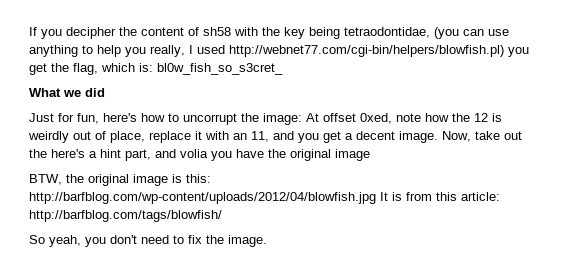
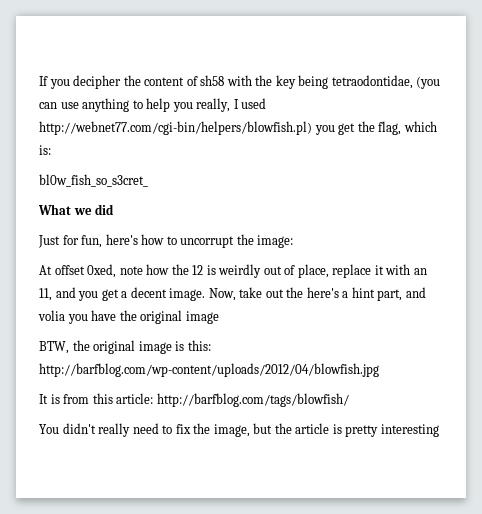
- If you decipher the content of sh58 with the key being tetraodontidae, (you can use anything to help you really, I used http://webnet77.com/cgi-bin/helpers/blowfish.pl) you get the flag, which is: bl0w_fish_so_s3cret_
+ If you decipher the content of sh58 with the key being tetraodontidae, (you can use anything to help you really, I used http://webnet77.com/cgi-bin/helpers/blowfish.pl) you get the flag, which is:
+ bl0w_fish_so_s3cret_
- Just for fun, here's how to uncorrupt the image: At offset 0xed, note how the 12 is weirdly out of place, replace it with an 11, and you get a decent image.
+ Just for fun, here's how to uncorrupt the image:
+ At offset 0xed, note how the 12 is weirdly out of place, replace it with an 11, and you get a decent image.
- BTW, the original image is this: http://barfblog.com/wp-content/uploads/2012/04/blowfish.jpg It is from this article: http://barfblog.com/tags/blowfish/
+ BTW, the original image is this: http://barfblog.com/wp-content/uploads/2012/04/blowfish.jpg
+ It is from this article: http://barfblog.com/tags/blowfish/
- So yeah, you don't need to fix the image.
+ You didn't really need to fix the image, but the article is pretty interesting

